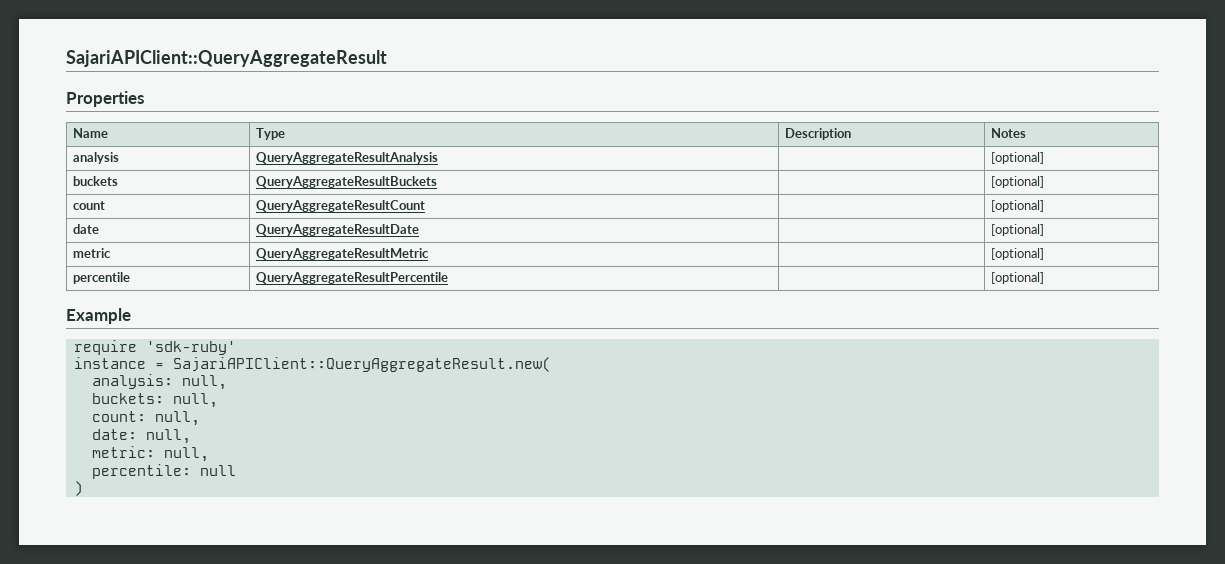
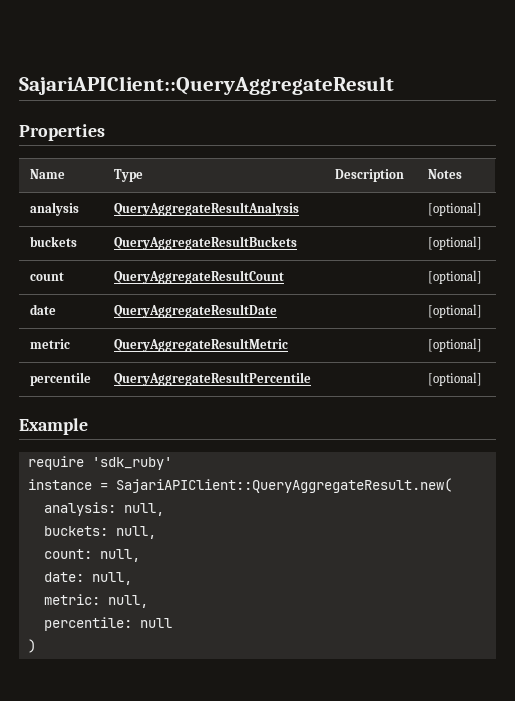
- require 'sdk-ruby'
+ require 'sdk_ruby'

